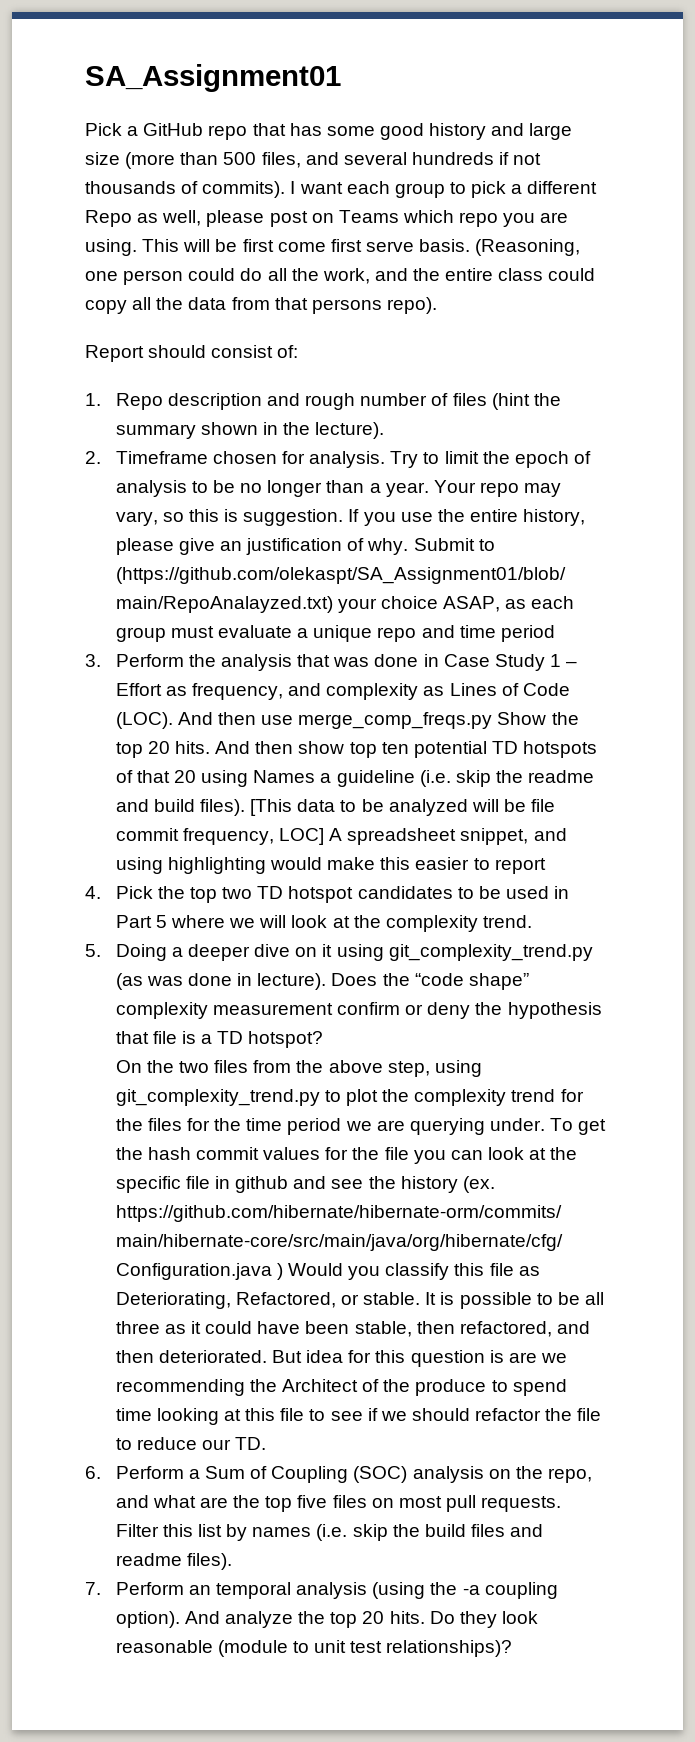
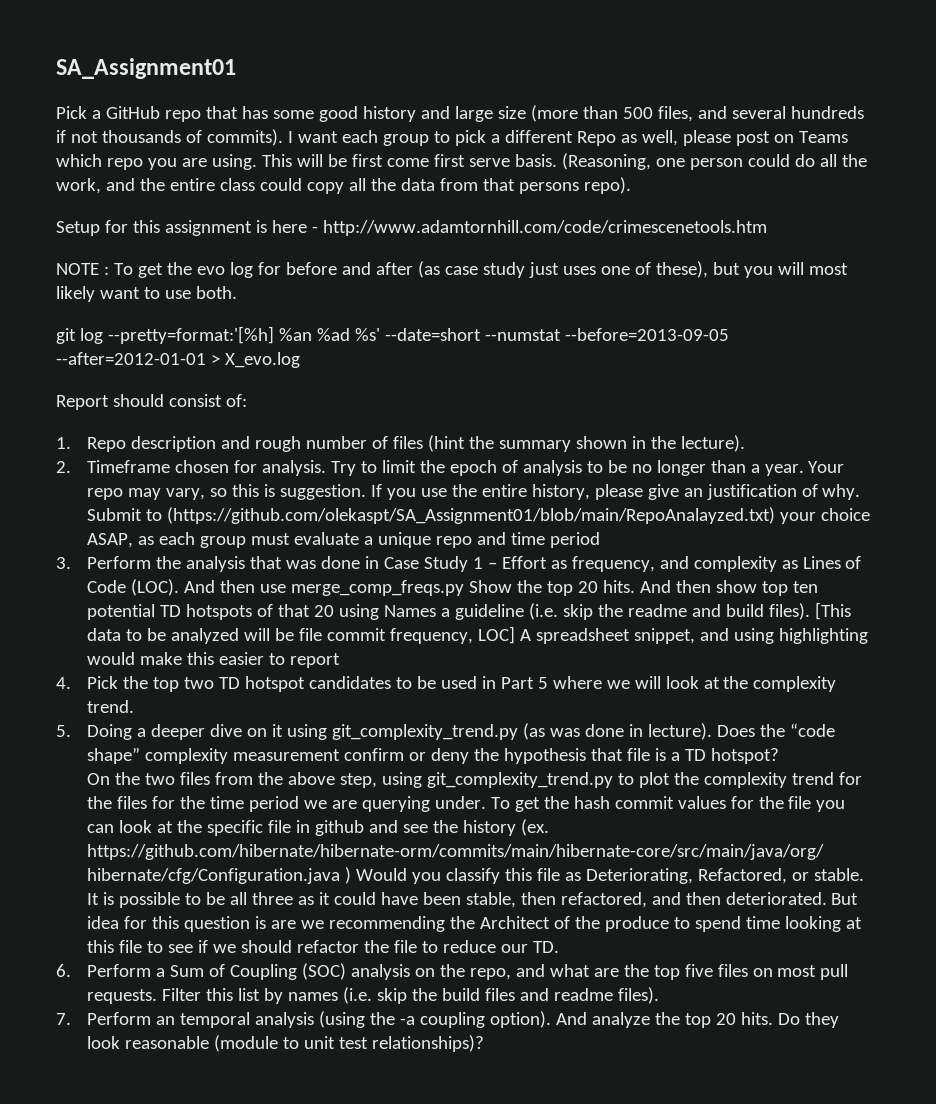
+ Setup for this assignment is here - http://www.adamtornhill.com/code/crimescenetools.htm
+ NOTE : To get the evo log for before and after (as case study just uses one of these), but you will most likely want to use both.
+ git log --pretty=format:'[%h] %an %ad %s' --date=short --numstat --before=2013-09-05 --after=2012-01-01 > X_evo.log

